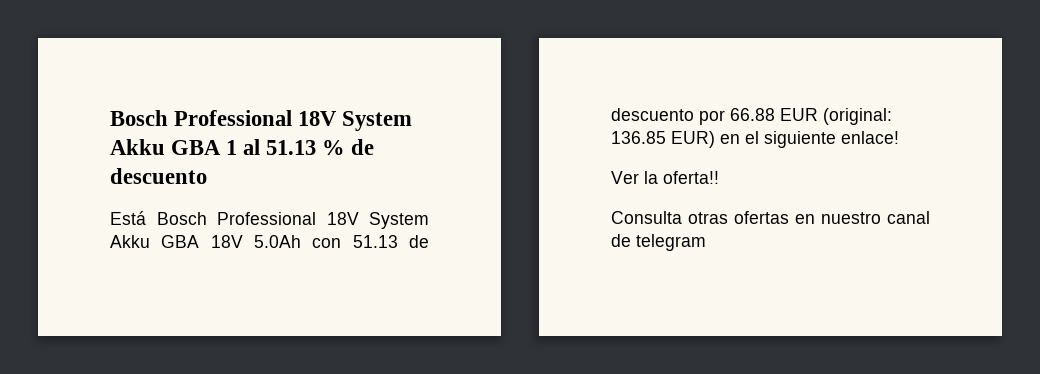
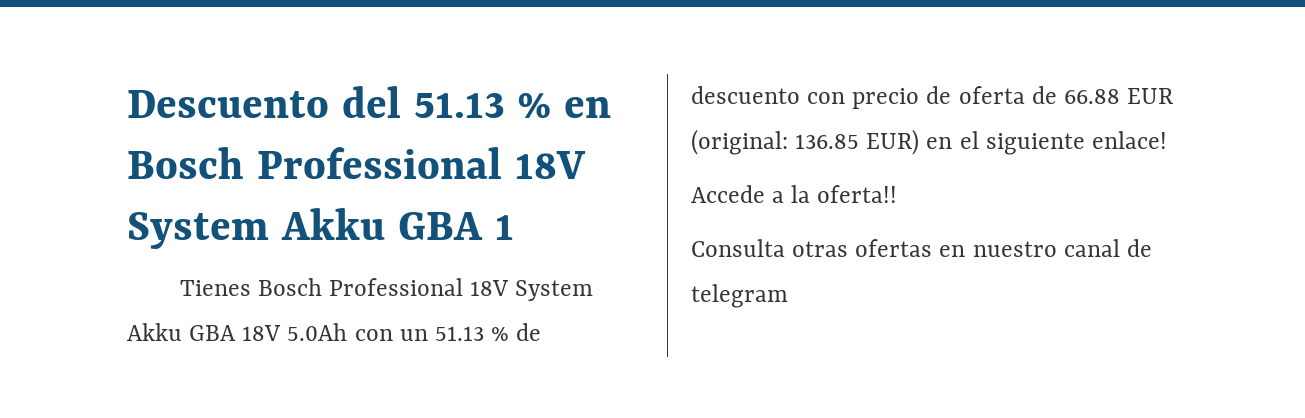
- Bosch Professional 18V System Akku GBA 1 al 51.13 % de descuento
- Está Bosch Professional 18V System Akku GBA 18V 5.0Ah con 51.13 de descuento por 66.88 EUR (original: 136.85 EUR) en el siguiente enlace!
+ Descuento del 51.13 % en Bosch Professional 18V System Akku GBA 1
+ Tienes Bosch Professional 18V System Akku GBA 18V 5.0Ah con un 51.13 % de descuento con precio de oferta de 66.88 EUR (original: 136.85 EUR) en el siguiente enlace!
- Ver la oferta!!
+ Accede a la oferta!!

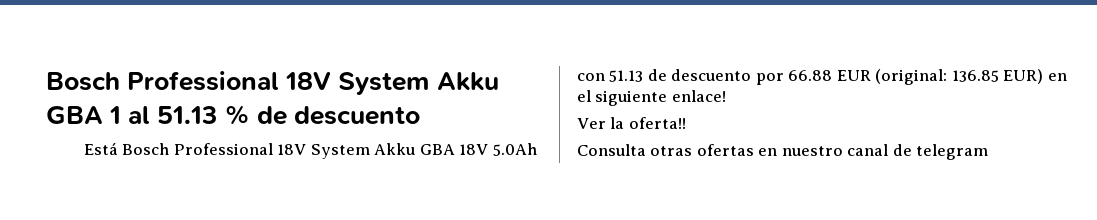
- Descuento del 51.13 % en Bosch Professional 18V System Akku GBA 1
- Tienes Bosch Professional 18V System Akku GBA 18V 5.0Ah con un 51.13 % de descuento con precio de oferta de 66.88 EUR (original: 136.85 EUR) en el siguiente enlace!
+ Bosch Professional 18V System Akku GBA 1 al 51.13 % de descuento
+ Está Bosch Professional 18V System Akku GBA 18V 5.0Ah con 51.13 de descuento por 66.88 EUR (original: 136.85 EUR) en el siguiente enlace!
- Accede a la oferta!!
+ Ver la oferta!!

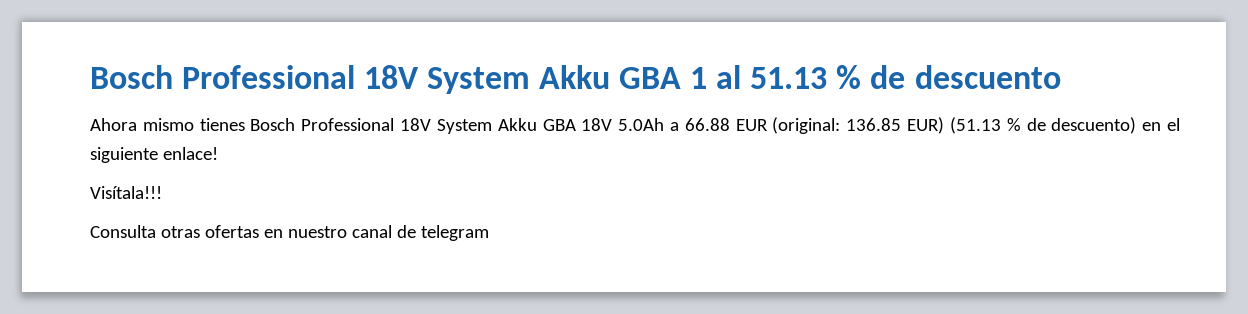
- Está Bosch Professional 18V System Akku GBA 18V 5.0Ah con 51.13 de descuento por 66.88 EUR (original: 136.85 EUR) en el siguiente enlace!
+ Ahora mismo tienes Bosch Professional 18V System Akku GBA 18V 5.0Ah a 66.88 EUR (original: 136.85 EUR) (51.13 % de descuento) en el siguiente enlace!
- Ver la oferta!!
+ Visítala!!!

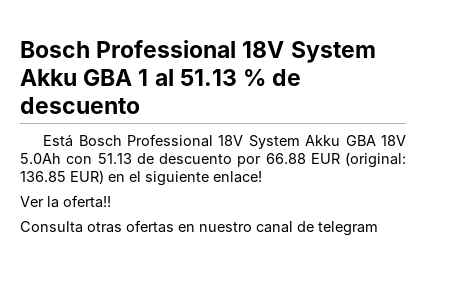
- Ahora mismo tienes Bosch Professional 18V System Akku GBA 18V 5.0Ah a 66.88 EUR (original: 136.85 EUR) (51.13 % de descuento) en el siguiente enlace!
+ Está Bosch Professional 18V System Akku GBA 18V 5.0Ah con 51.13 de descuento por 66.88 EUR (original: 136.85 EUR) en el siguiente enlace!
- Visítala!!!
+ Ver la oferta!!

